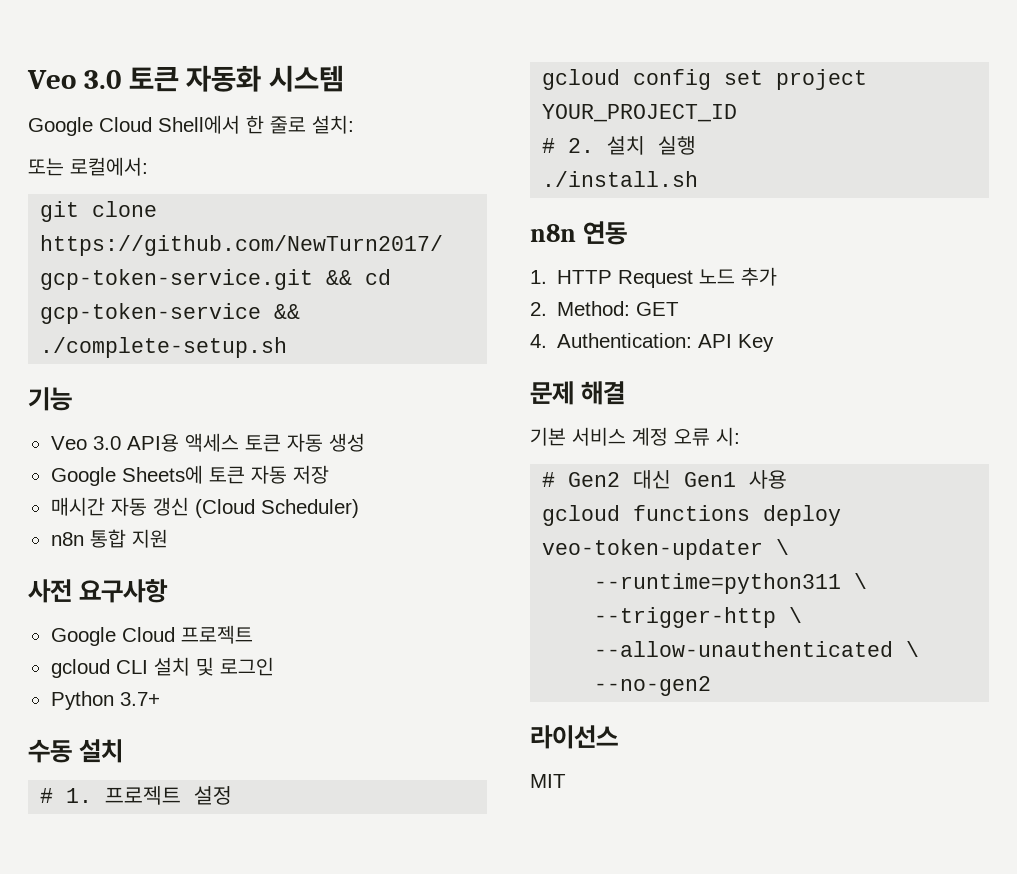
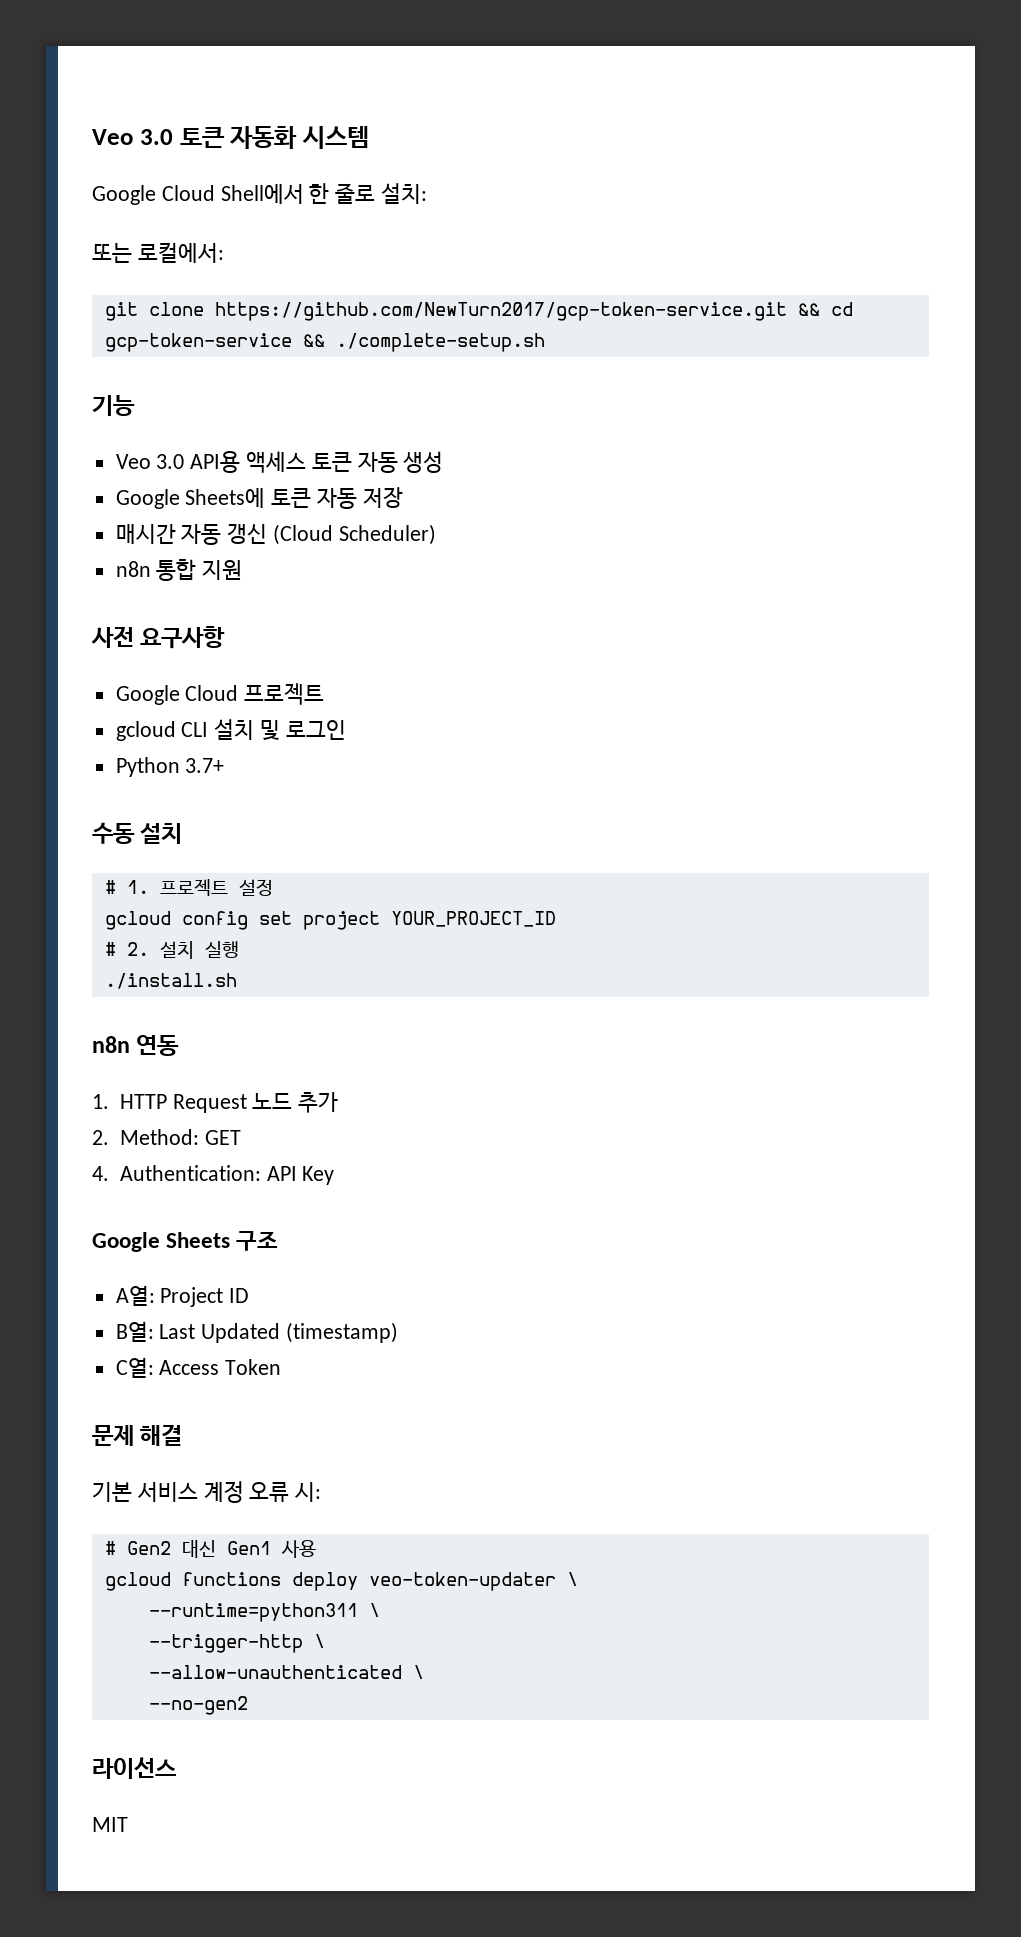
+ Google Sheets 구조
+ A열: Project ID
+ B열: Last Updated (timestamp)
+ C열: Access Token

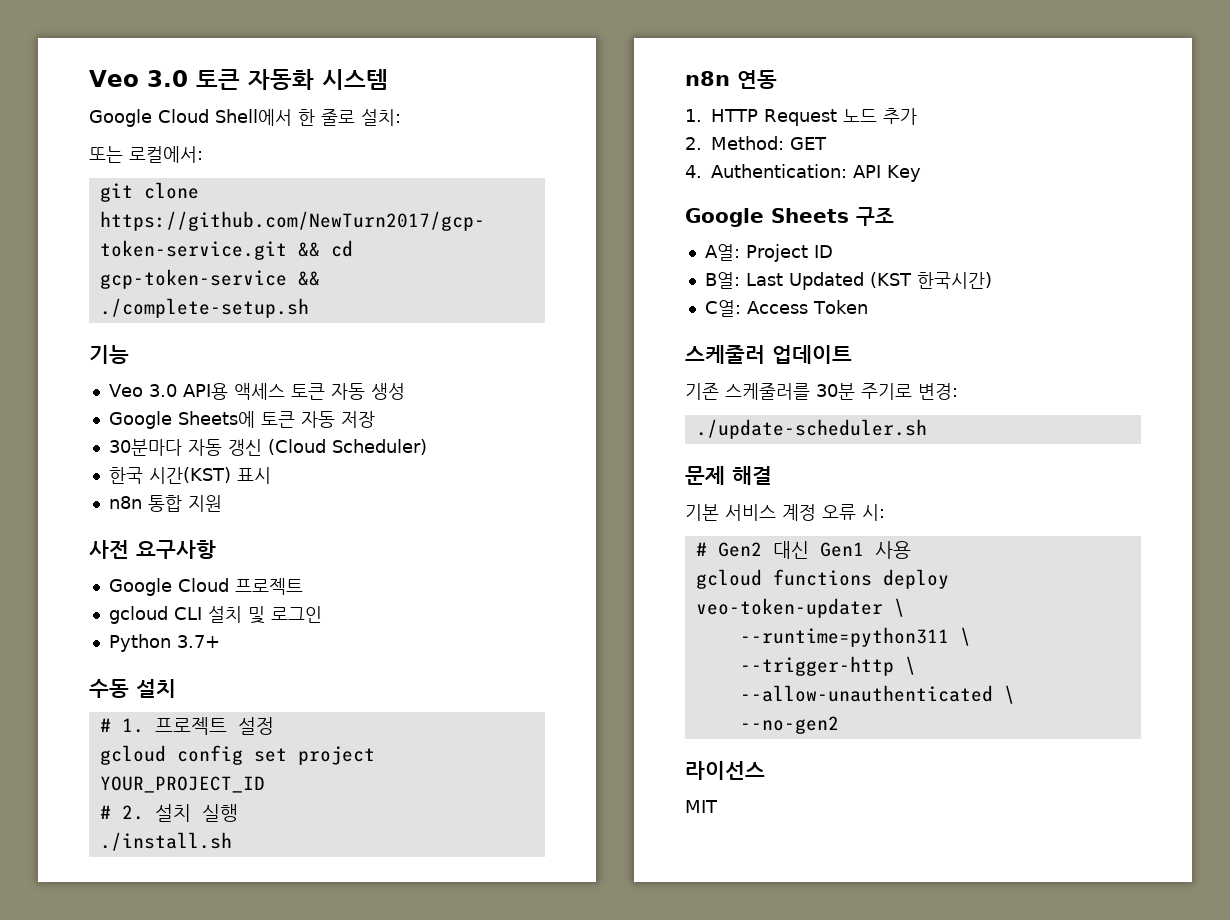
- 매시간 자동 갱신 (Cloud Scheduler)
+ 30분마다 자동 갱신 (Cloud Scheduler)
+ 한국 시간(KST) 표시
- B열: Last Updated (timestamp)
+ B열: Last Updated (KST 한국시간)
+ 스케줄러 업데이트
+ 기존 스케줄러를 30분 주기로 변경:
+ ./update-scheduler.sh

